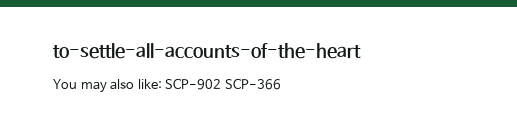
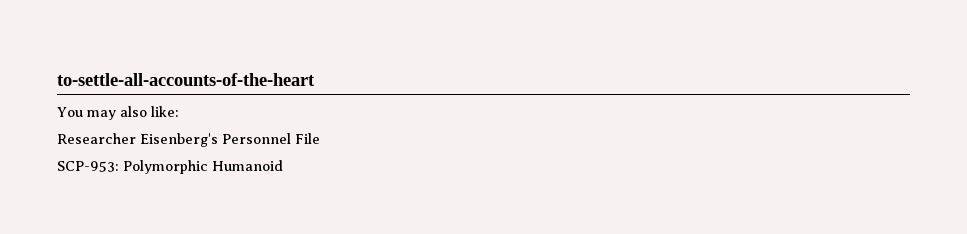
- You may also like: SCP-902 SCP-366
+ You may also like:
+ Researcher Eisenberg's Personnel File
+ SCP-953: Polymorphic Humanoid

